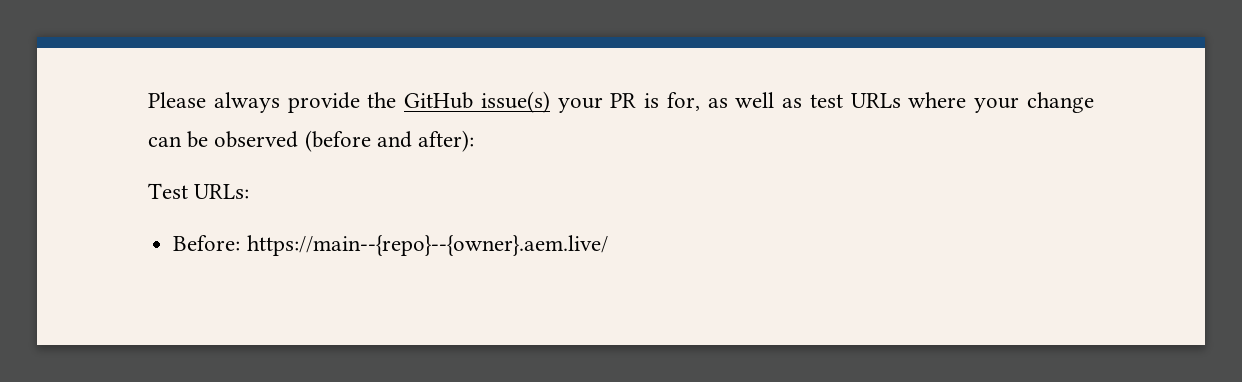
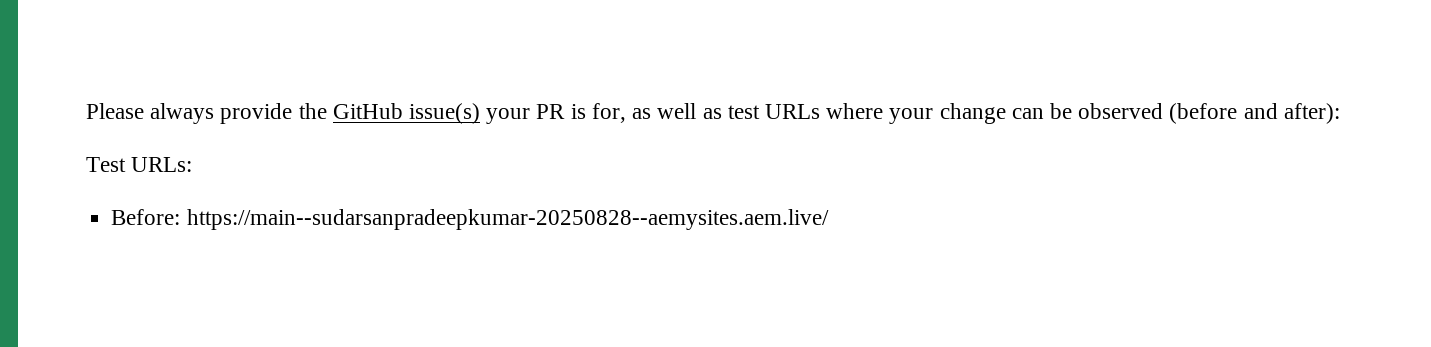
- Before: https://main--{repo}--{owner}.aem.live/
+ Before: https://main--sudarsanpradeepkumar-20250828--aemysites.aem.live/

